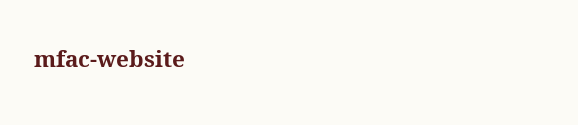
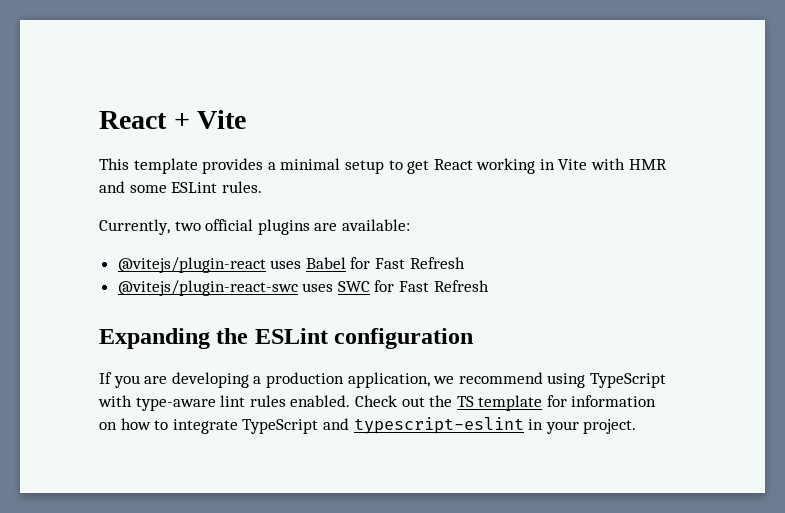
- mfac-website
+ React + Vite
+ This template provides a minimal setup to get React working in Vite with HMR and some ESLint rules.
+ Currently, two official plugins are available:
+ @vitejs/plugin-react uses Babel for Fast Refresh
+ @vitejs/plugin-react-swc uses SWC for Fast Refresh
+ Expanding the ESLint configuration
+ If you are developing a production application, we recommend using TypeScript with type-aware lint rules enabled. Check out the TS template for information on how to integrate TypeScript and typescript-eslint in your project.

